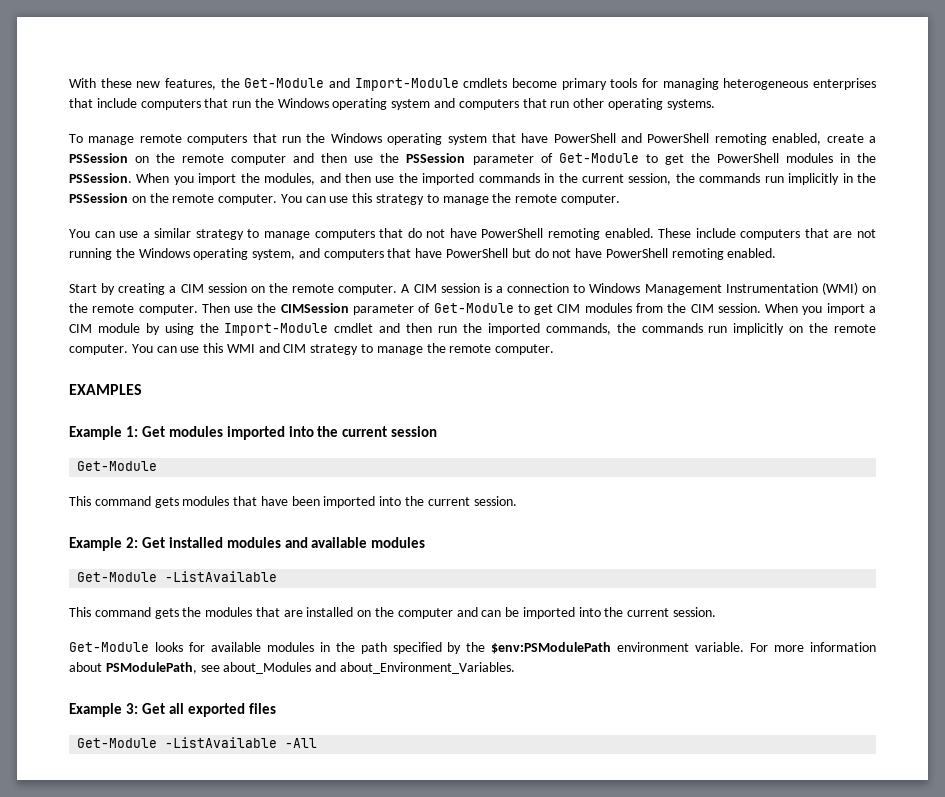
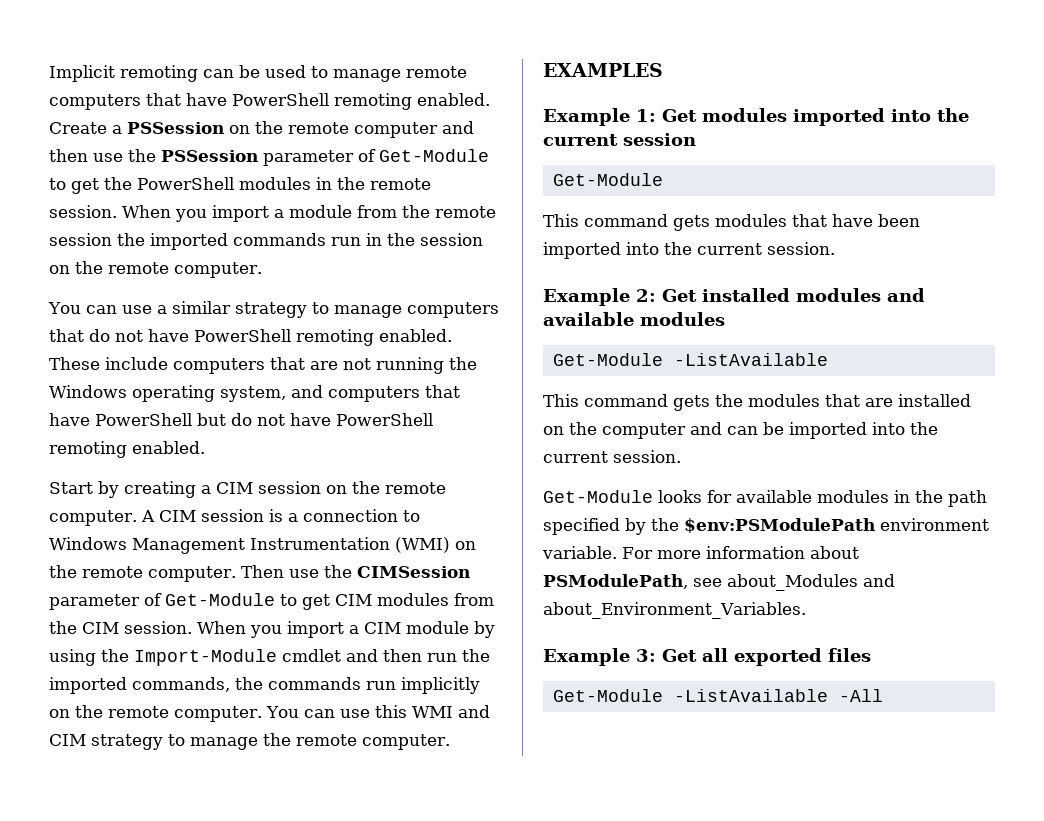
- With these new features, the Get-Module and Import-Module cmdlets become primary tools for managing heterogeneous enterprises that include computers that run the Windows operating system and computers that run other operating systems.
- To manage remote computers that run the Windows operating system that have PowerShell and PowerShell remoting enabled, create a PSSession on the remote computer and then use the PSSession parameter of Get-Module to get the PowerShell modules in the PSSession. When you import the modules, and then use the imported commands in the current session, the commands run implicitly in the PSSession on the remote computer. You can use this strategy to manage the remote computer.
+ Implicit remoting can be used to manage remote computers that have PowerShell remoting enabled. Create a PSSession on the remote computer and then use the PSSession parameter of Get-Module to get the PowerShell modules in the remote session. When you import a module from the remote session the imported commands run in the session on the remote computer.

